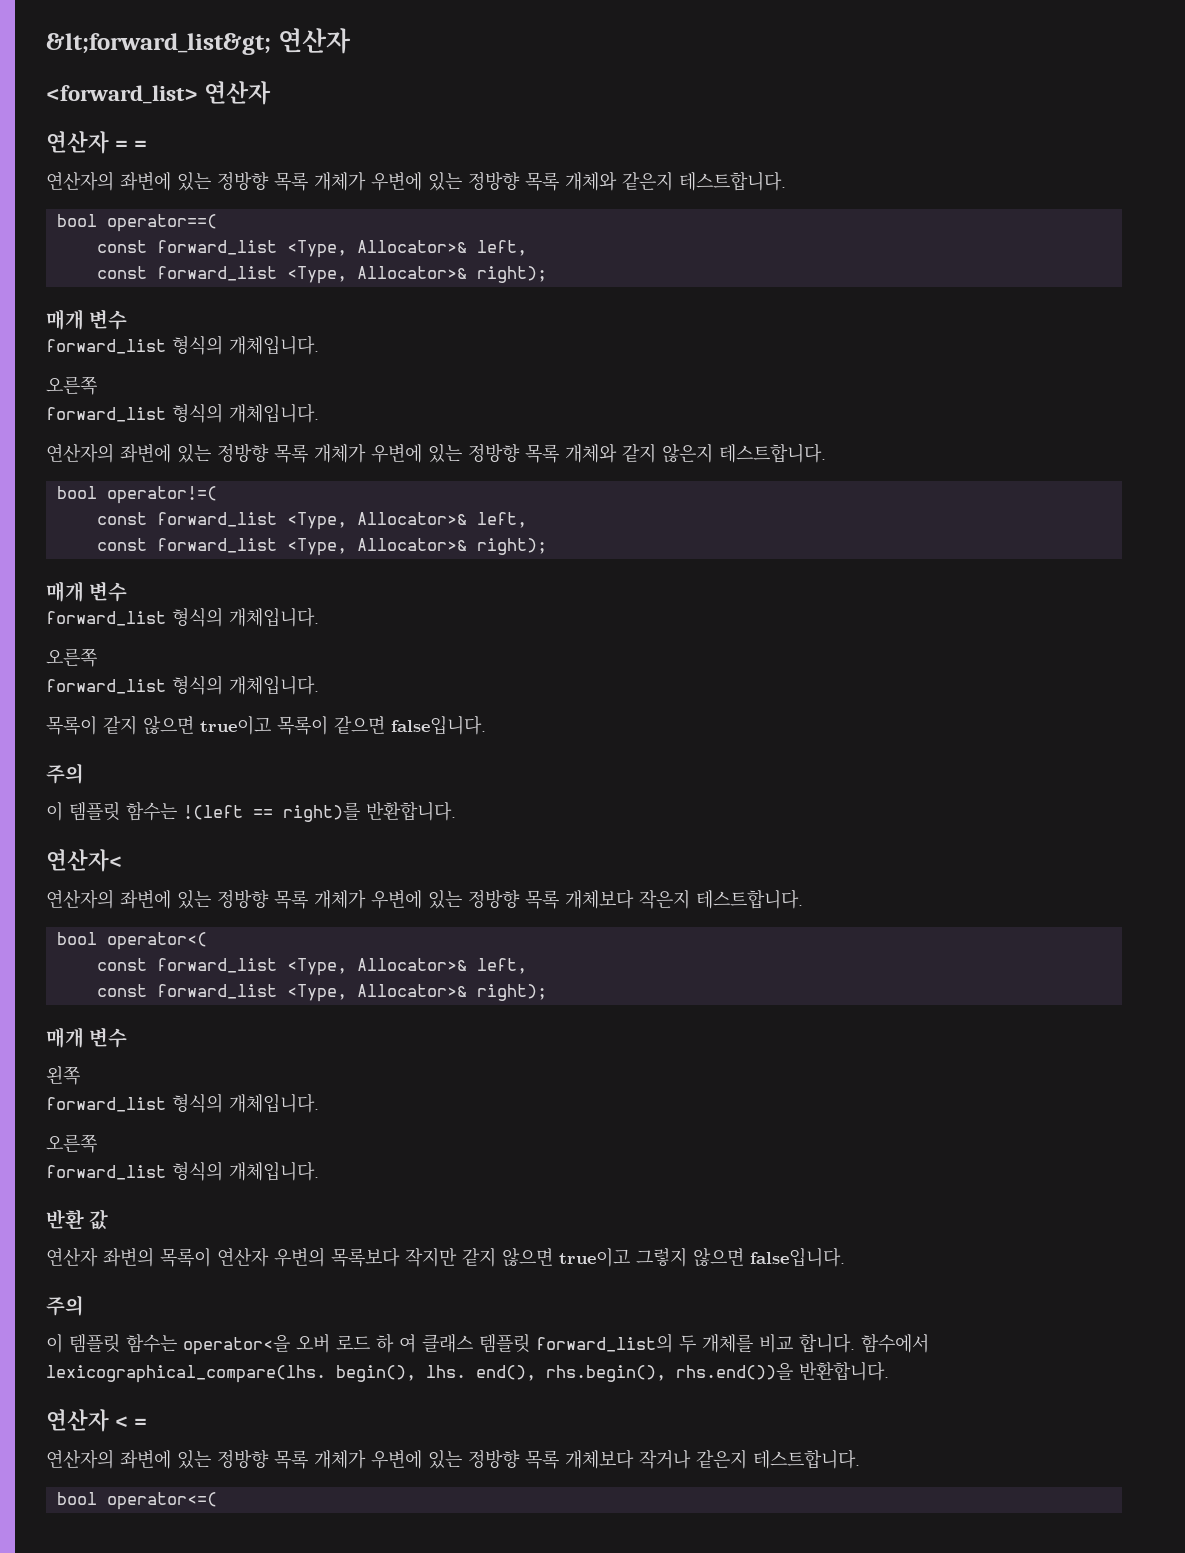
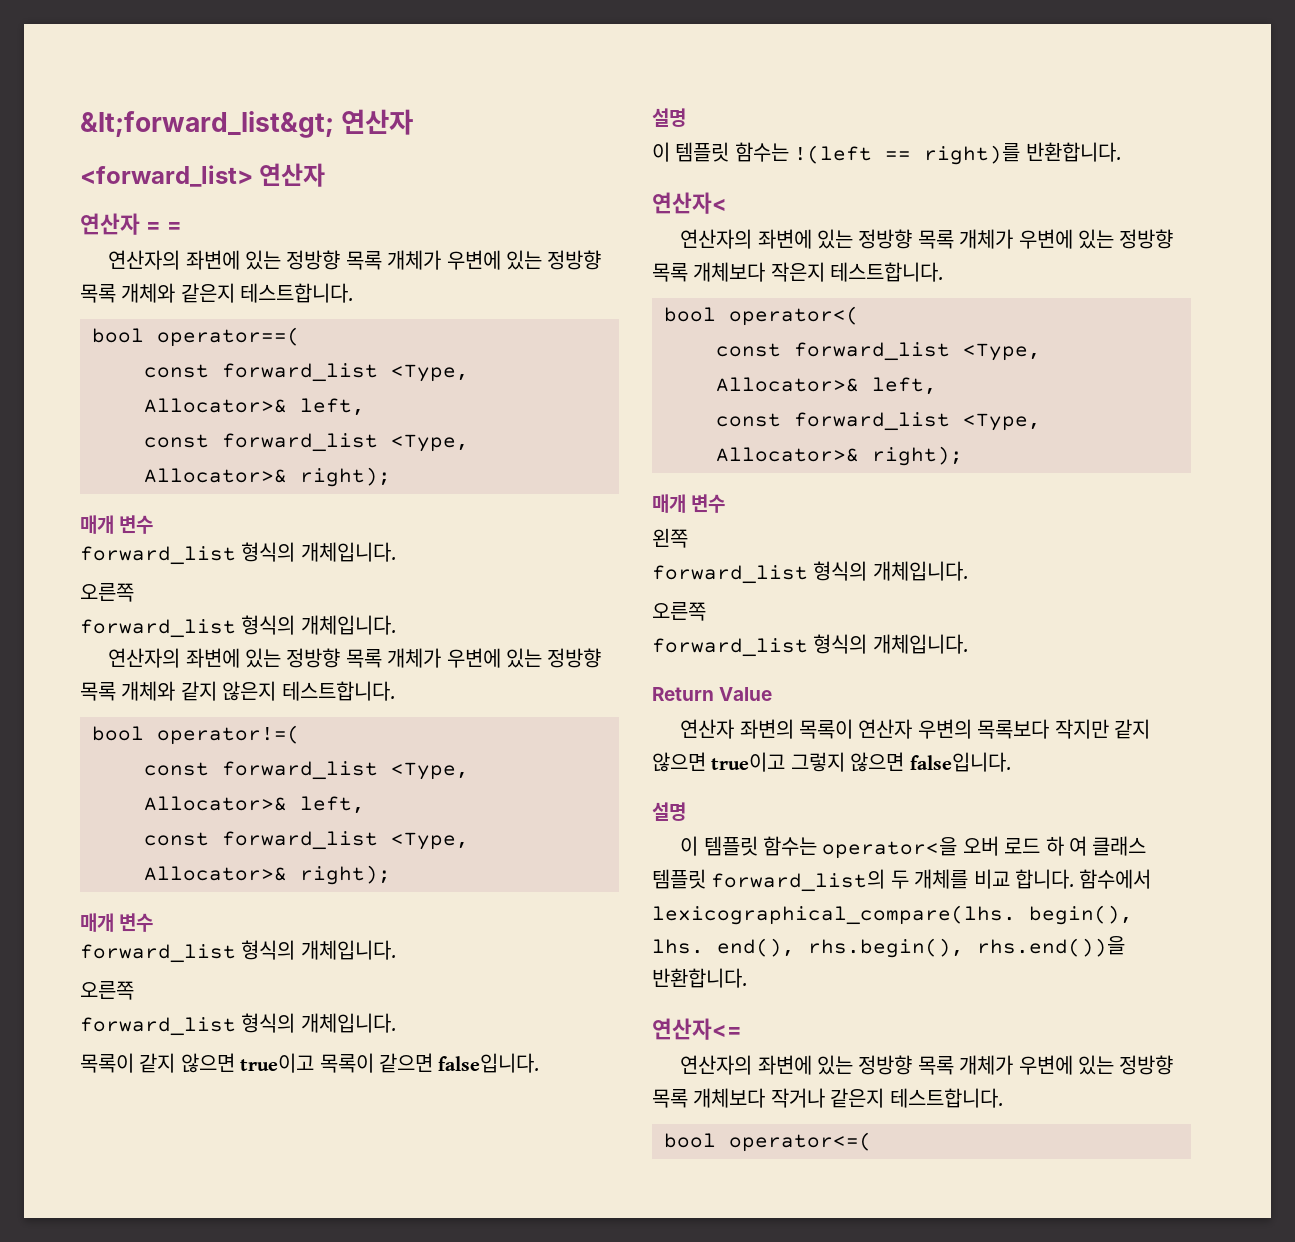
  목록이 같지 않으면 true이고 목록이 같으면 false입니다.
- 주의
+ 설명
- 반환 값
+ Return Value
  연산자 좌변의 목록이 연산자 우변의 목록보다 작지만 같지 않으면 true이고 그렇지 않으면 false입니다.
- 주의
+ 설명
- 연산자 < =
+ 연산자<=

